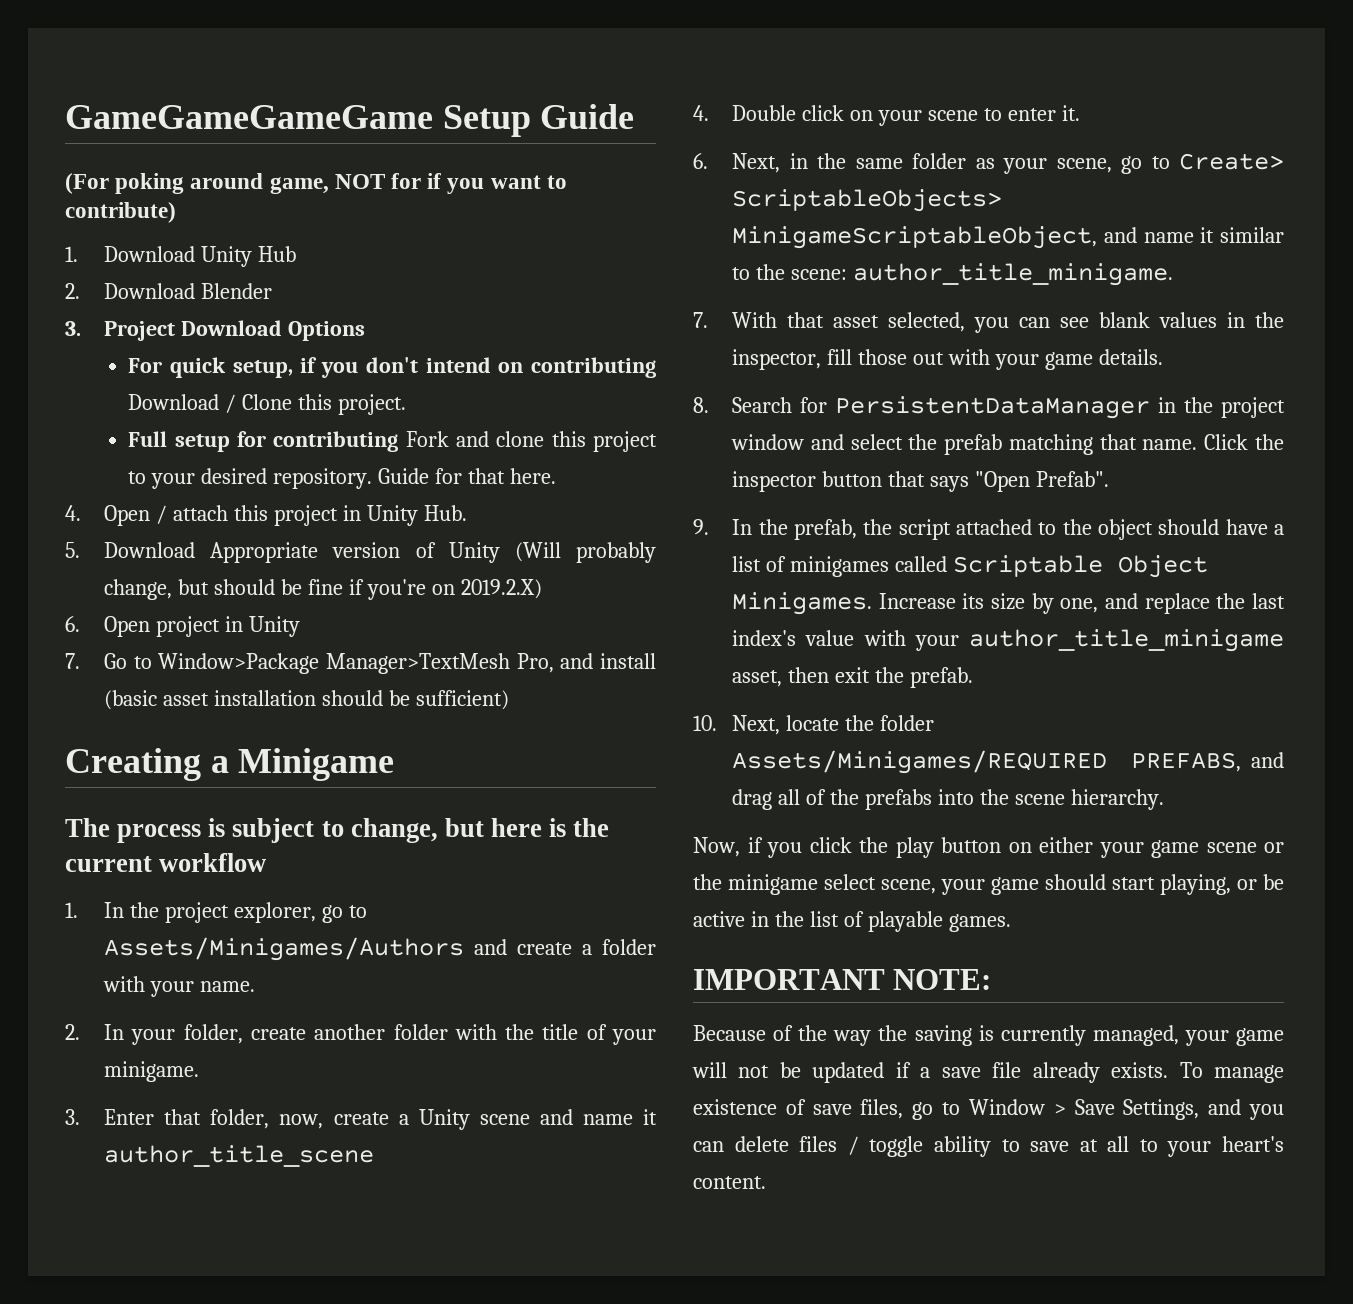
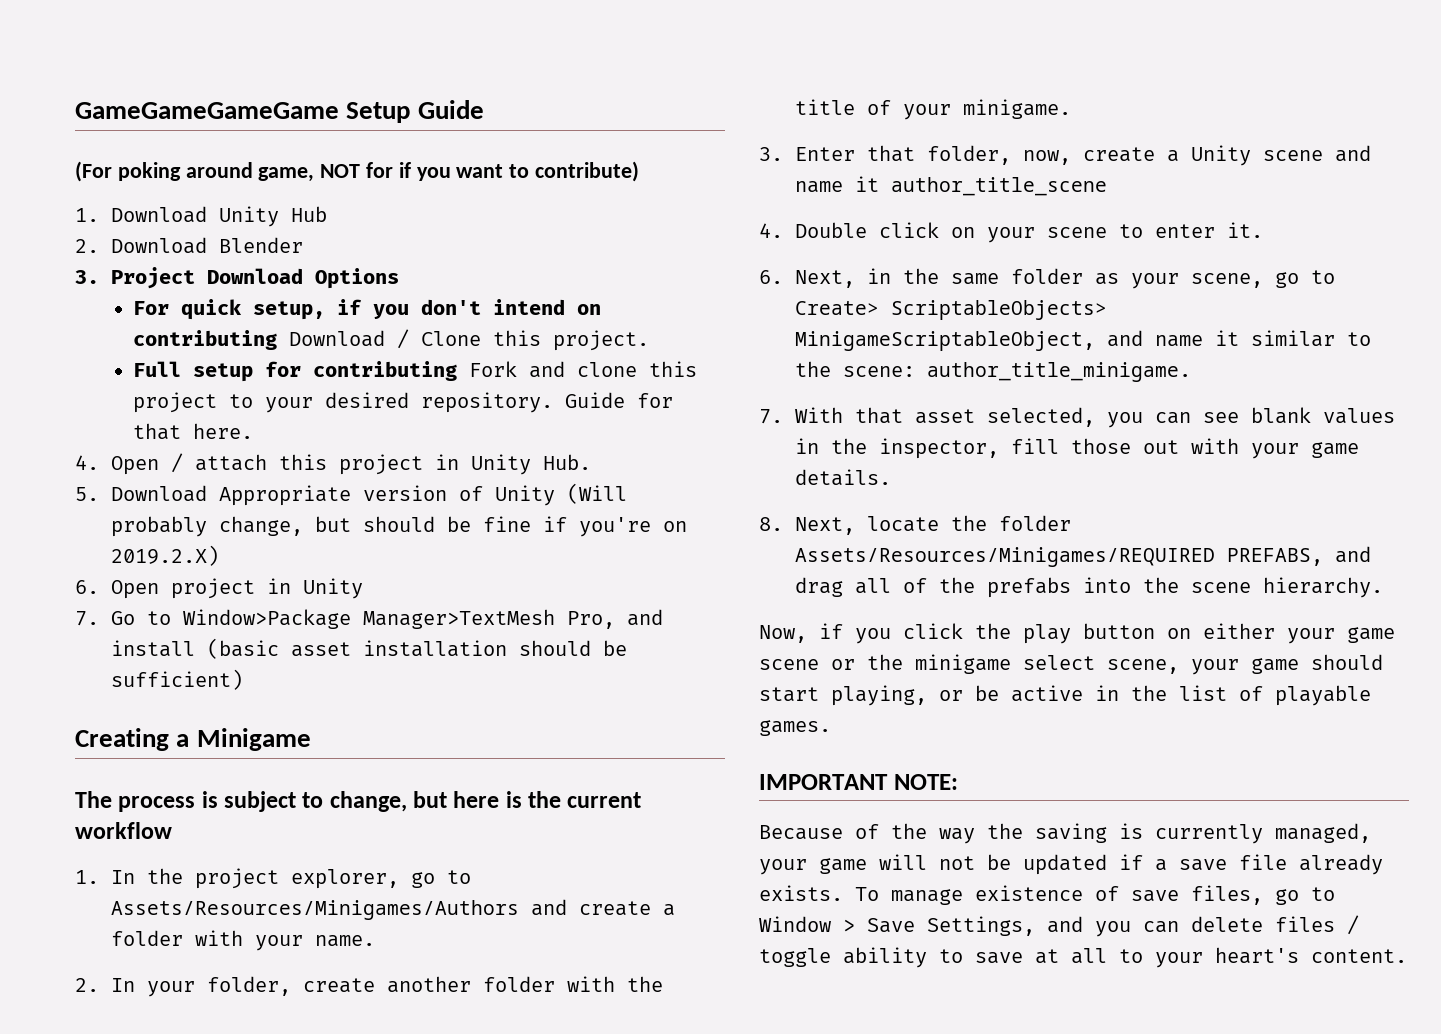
- 1. In the project explorer, go to Assets/Minigames/Authors and create a folder with your name.
+ 1. In the project explorer, go to Assets/Resources/Minigames/Authors and create a folder with your name.
- 8. Search for PersistentDataManager in the project window and select the prefab matching that name. Click the inspector button that says "Open Prefab".
- 9. In the prefab, the script attached to the object should have a list of minigames called Scriptable Object Minigames. Increase its size by one, and replace the last index's value with your author_title_minigame asset, then exit the prefab.
- 10. Next, locate the folder Assets/Minigames/REQUIRED PREFABS, and drag all of the prefabs into the scene hierarchy.
+ 8. Next, locate the folder Assets/Resources/Minigames/REQUIRED PREFABS, and drag all of the prefabs into the scene hierarchy.

